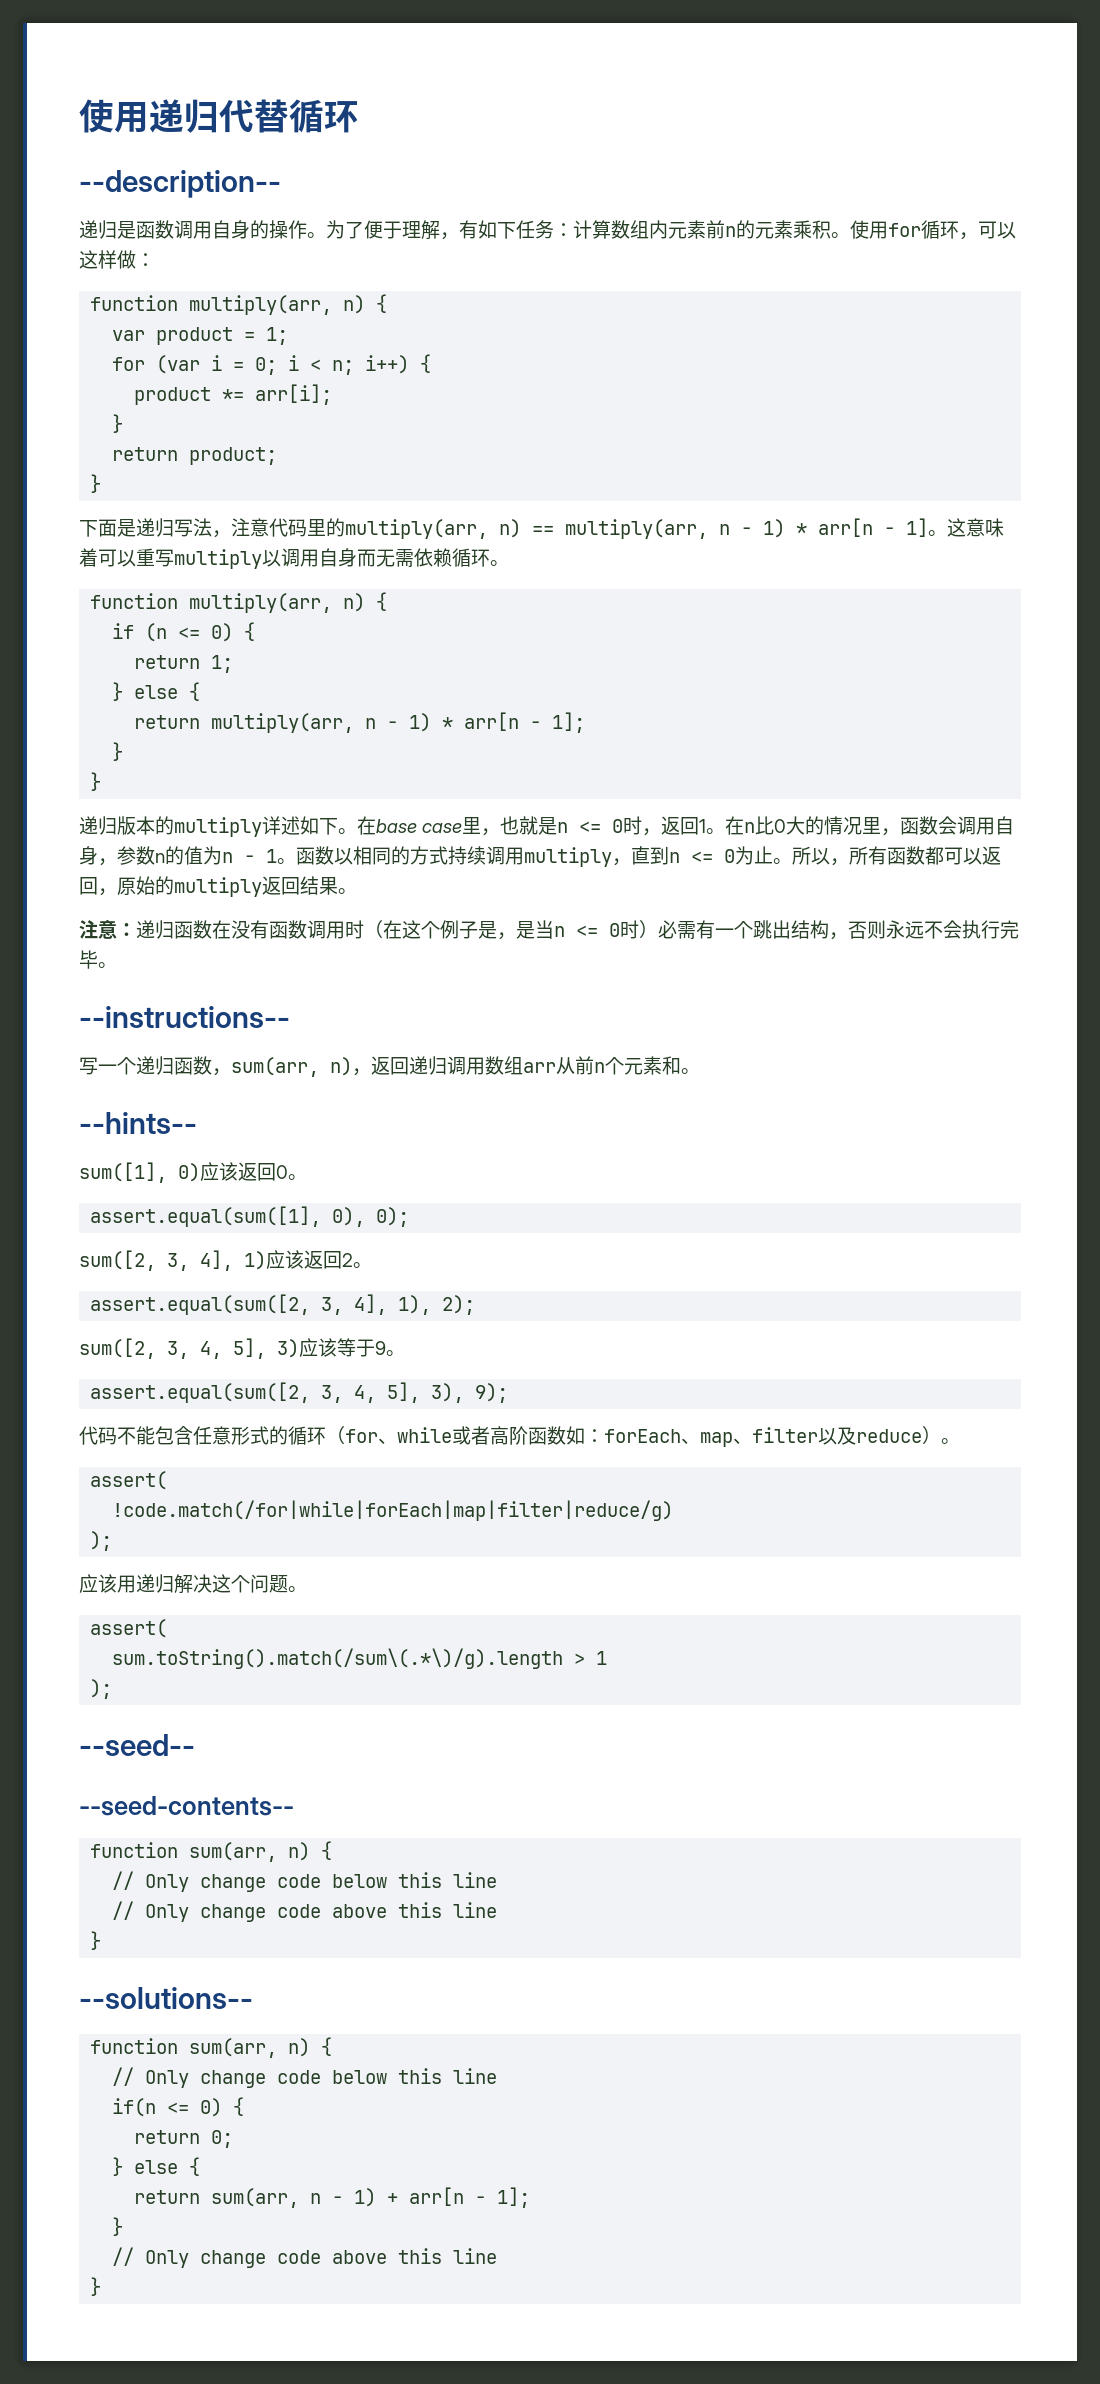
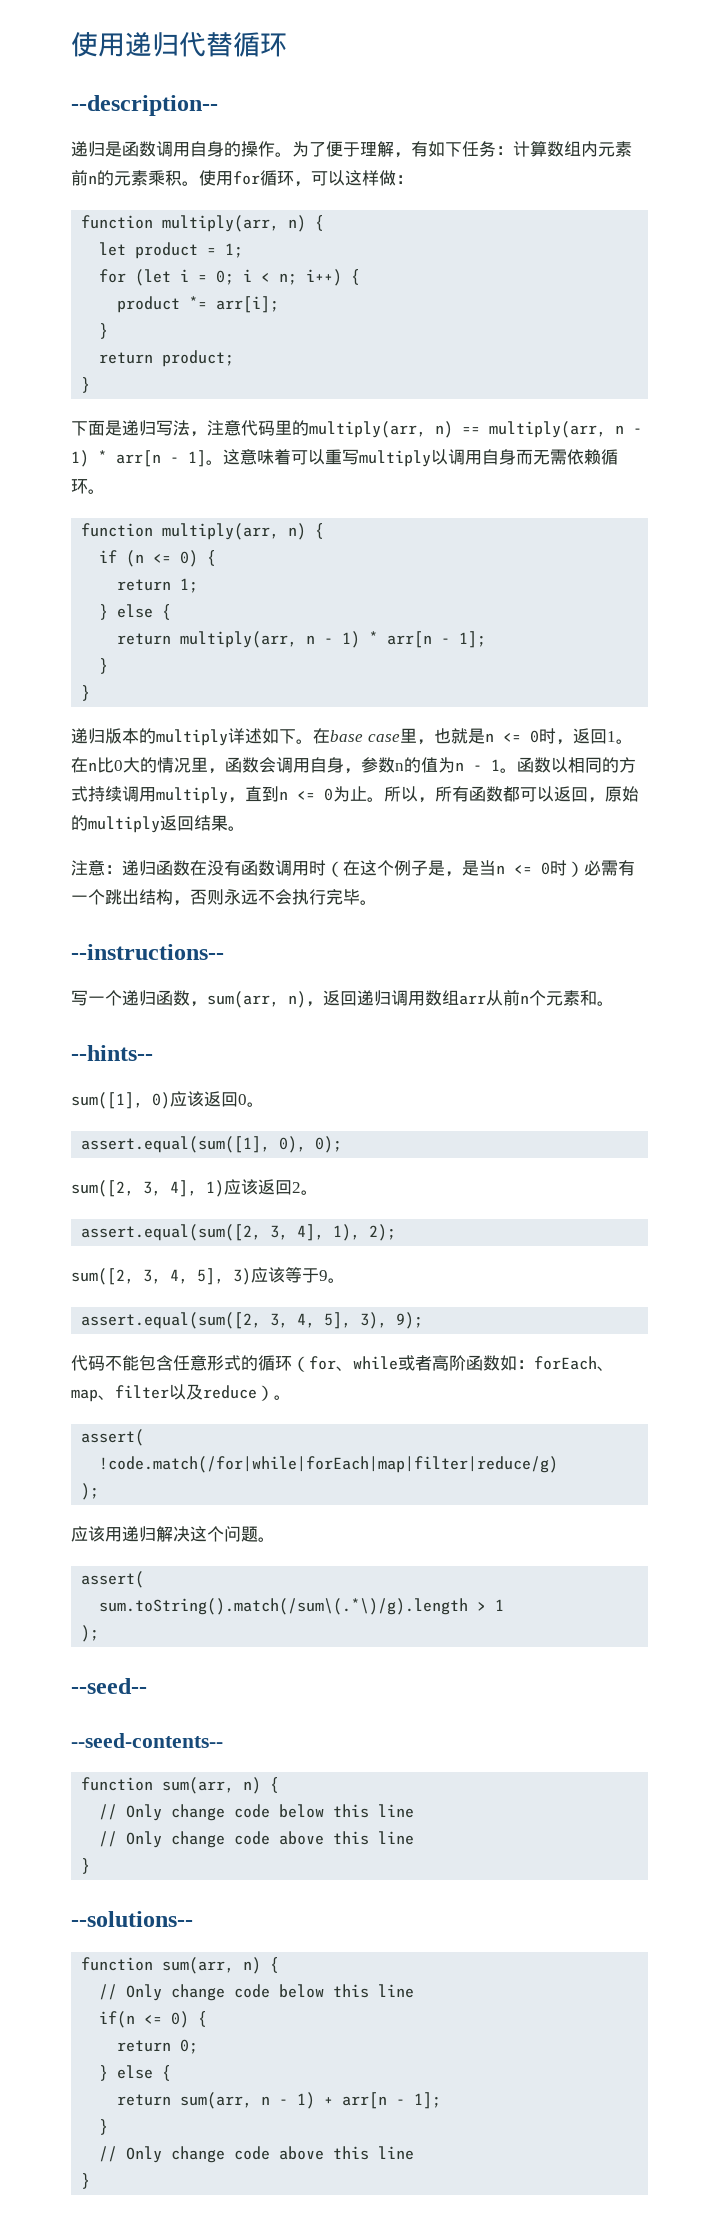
- var product = 1;
+ let product = 1;
- for (var i = 0; i < n; i++) {
+ for (let i = 0; i < n; i++) {

